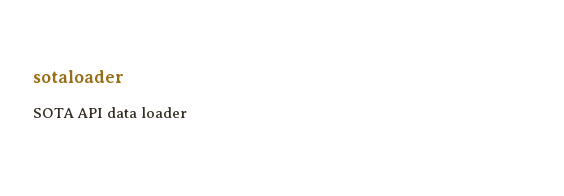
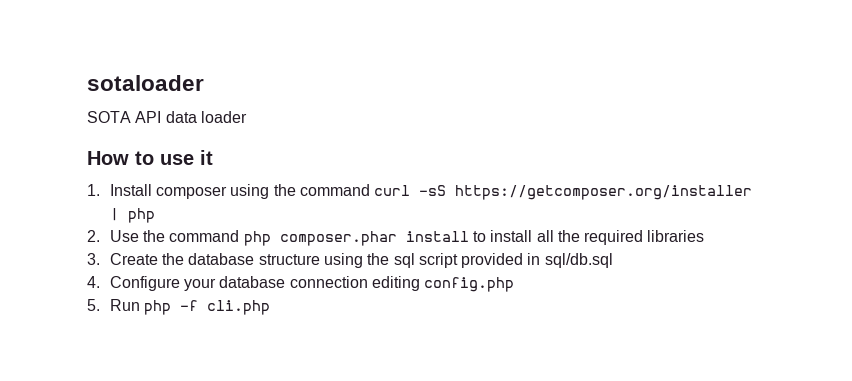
+ How to use it
+ 1. Install composer using the command curl -sS https://getcomposer.org/installer | php
+ 2. Use the command php composer.phar install to install all the required libraries
+ 3. Create the database structure using the sql script provided in sql/db.sql
+ 4. Configure your database connection editing config.php
+ 5. Run php -f cli.php

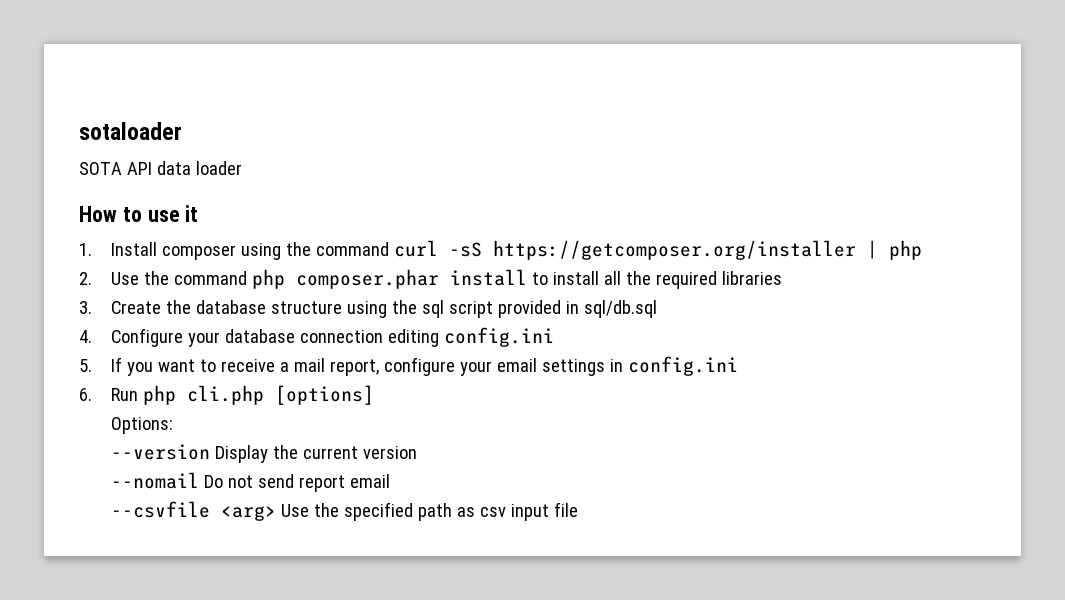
- 4. Configure your database connection editing config.php
- 5. Run php -f cli.php
+ 4. Configure your database connection editing config.ini
+ 5. If you want to receive a mail report, configure your email settings in config.ini
+ 6. Run php cli.php [options]
+ Options:
+ --version Display the current version
+ --nomail Do not send report email
+ --csvfile <arg> Use the specified path as csv input file

